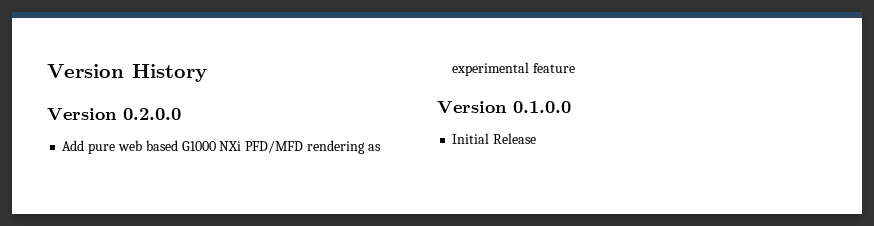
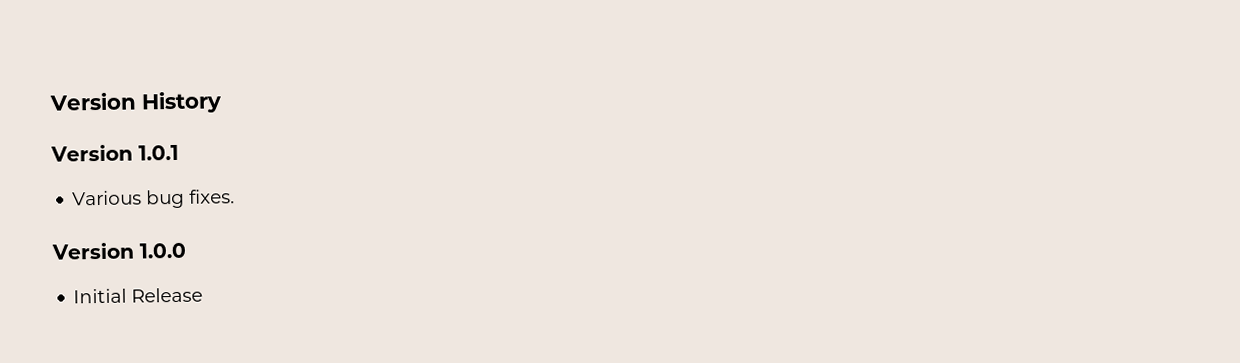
- Version 0.2.0.0
- Add pure web based G1000 NXi PFD/MFD rendering as experimental feature
- Version 0.1.0.0
+ Version 1.0.1
+ Various bug fixes.
+ Version 1.0.0

